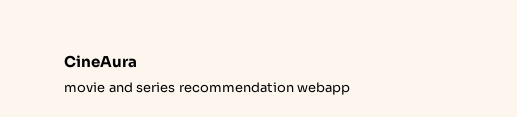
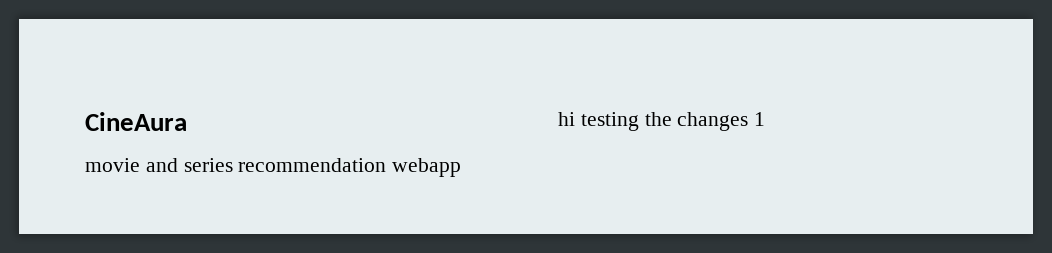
+ hi testing the changes 1

